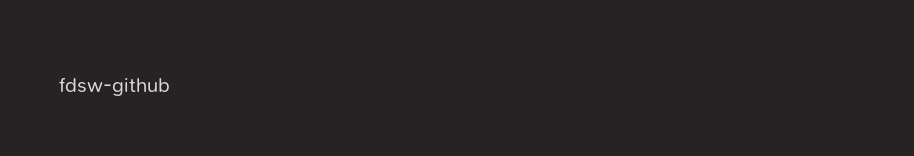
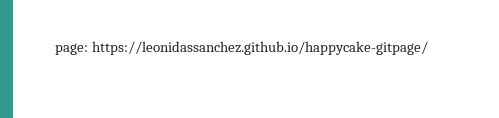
- fdsw-github
+ page: https://leonidassanchez.github.io/happycake-gitpage/

